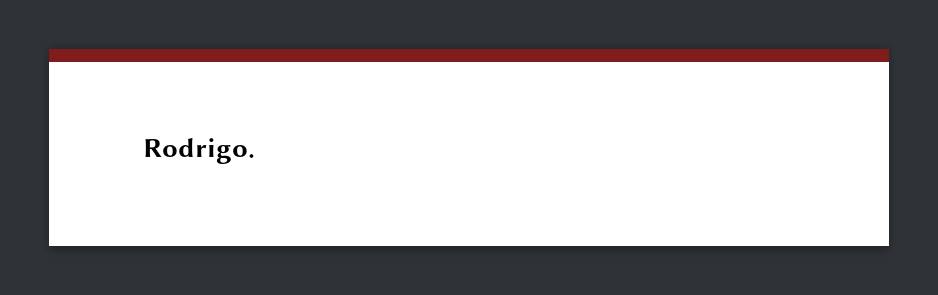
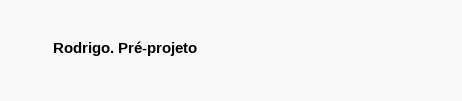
+ Pré-projeto

